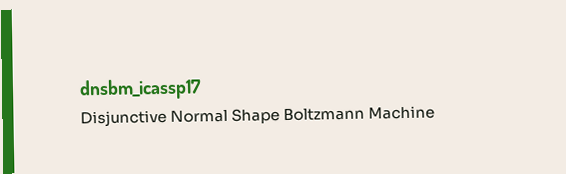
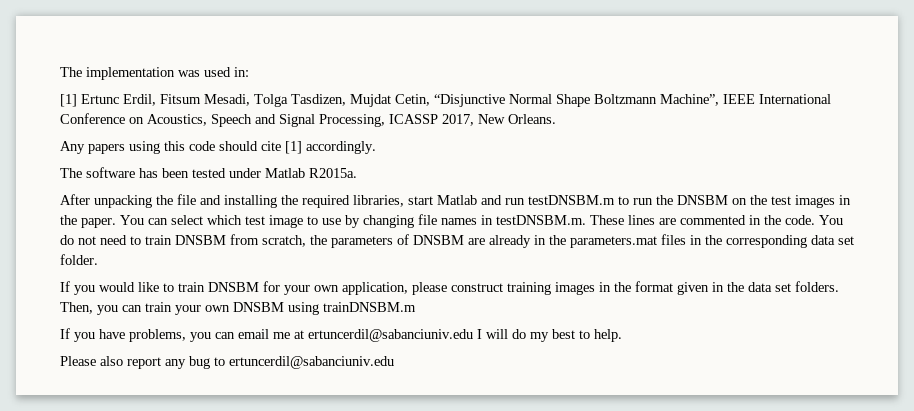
- dnsbm_icassp17
- Disjunctive Normal Shape Boltzmann Machine
+ The implementation was used in:
+ [1] Ertunc Erdil, Fitsum Mesadi, Tolga Tasdizen, Mujdat Cetin, “Disjunctive Normal Shape Boltzmann Machine”, IEEE International Conference on Acoustics, Speech and Signal Processing, ICASSP 2017, New Orleans.
+ Any papers using this code should cite [1] accordingly.
+ The software has been tested under Matlab R2015a.
+ After unpacking the file and installing the required libraries, start Matlab and run testDNSBM.m to run the DNSBM on the test images in the paper. You can select which test image to use by changing file names in testDNSBM.m. These lines are commented in the code. You do not need to train DNSBM from scratch, the parameters of DNSBM are already in the parameters.mat files in the corresponding data set folder.
+ If you would like to train DNSBM for your own application, please construct training images in the format given in the data set folders. Then, you can train your own DNSBM using trainDNSBM.m
+ If you have problems, you can email me at ertuncerdil@sabanciuniv.edu I will do my best to help.
+ Please also report any bug to ertuncerdil@sabanciuniv.edu

